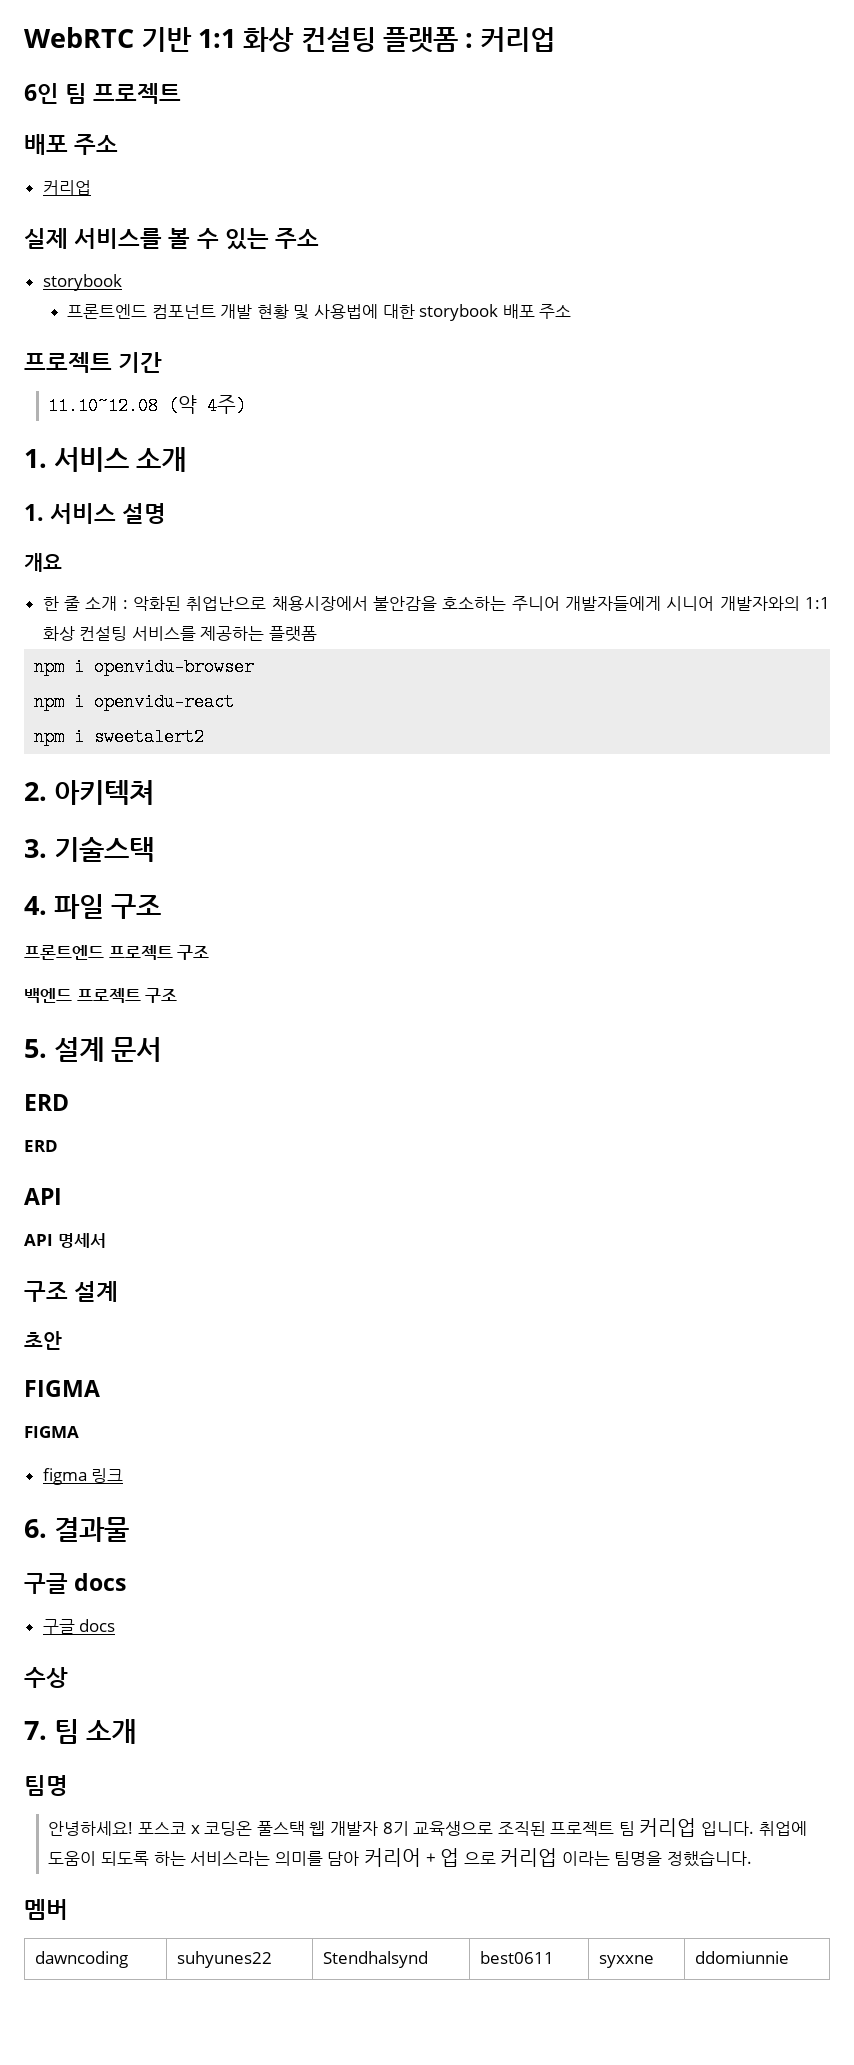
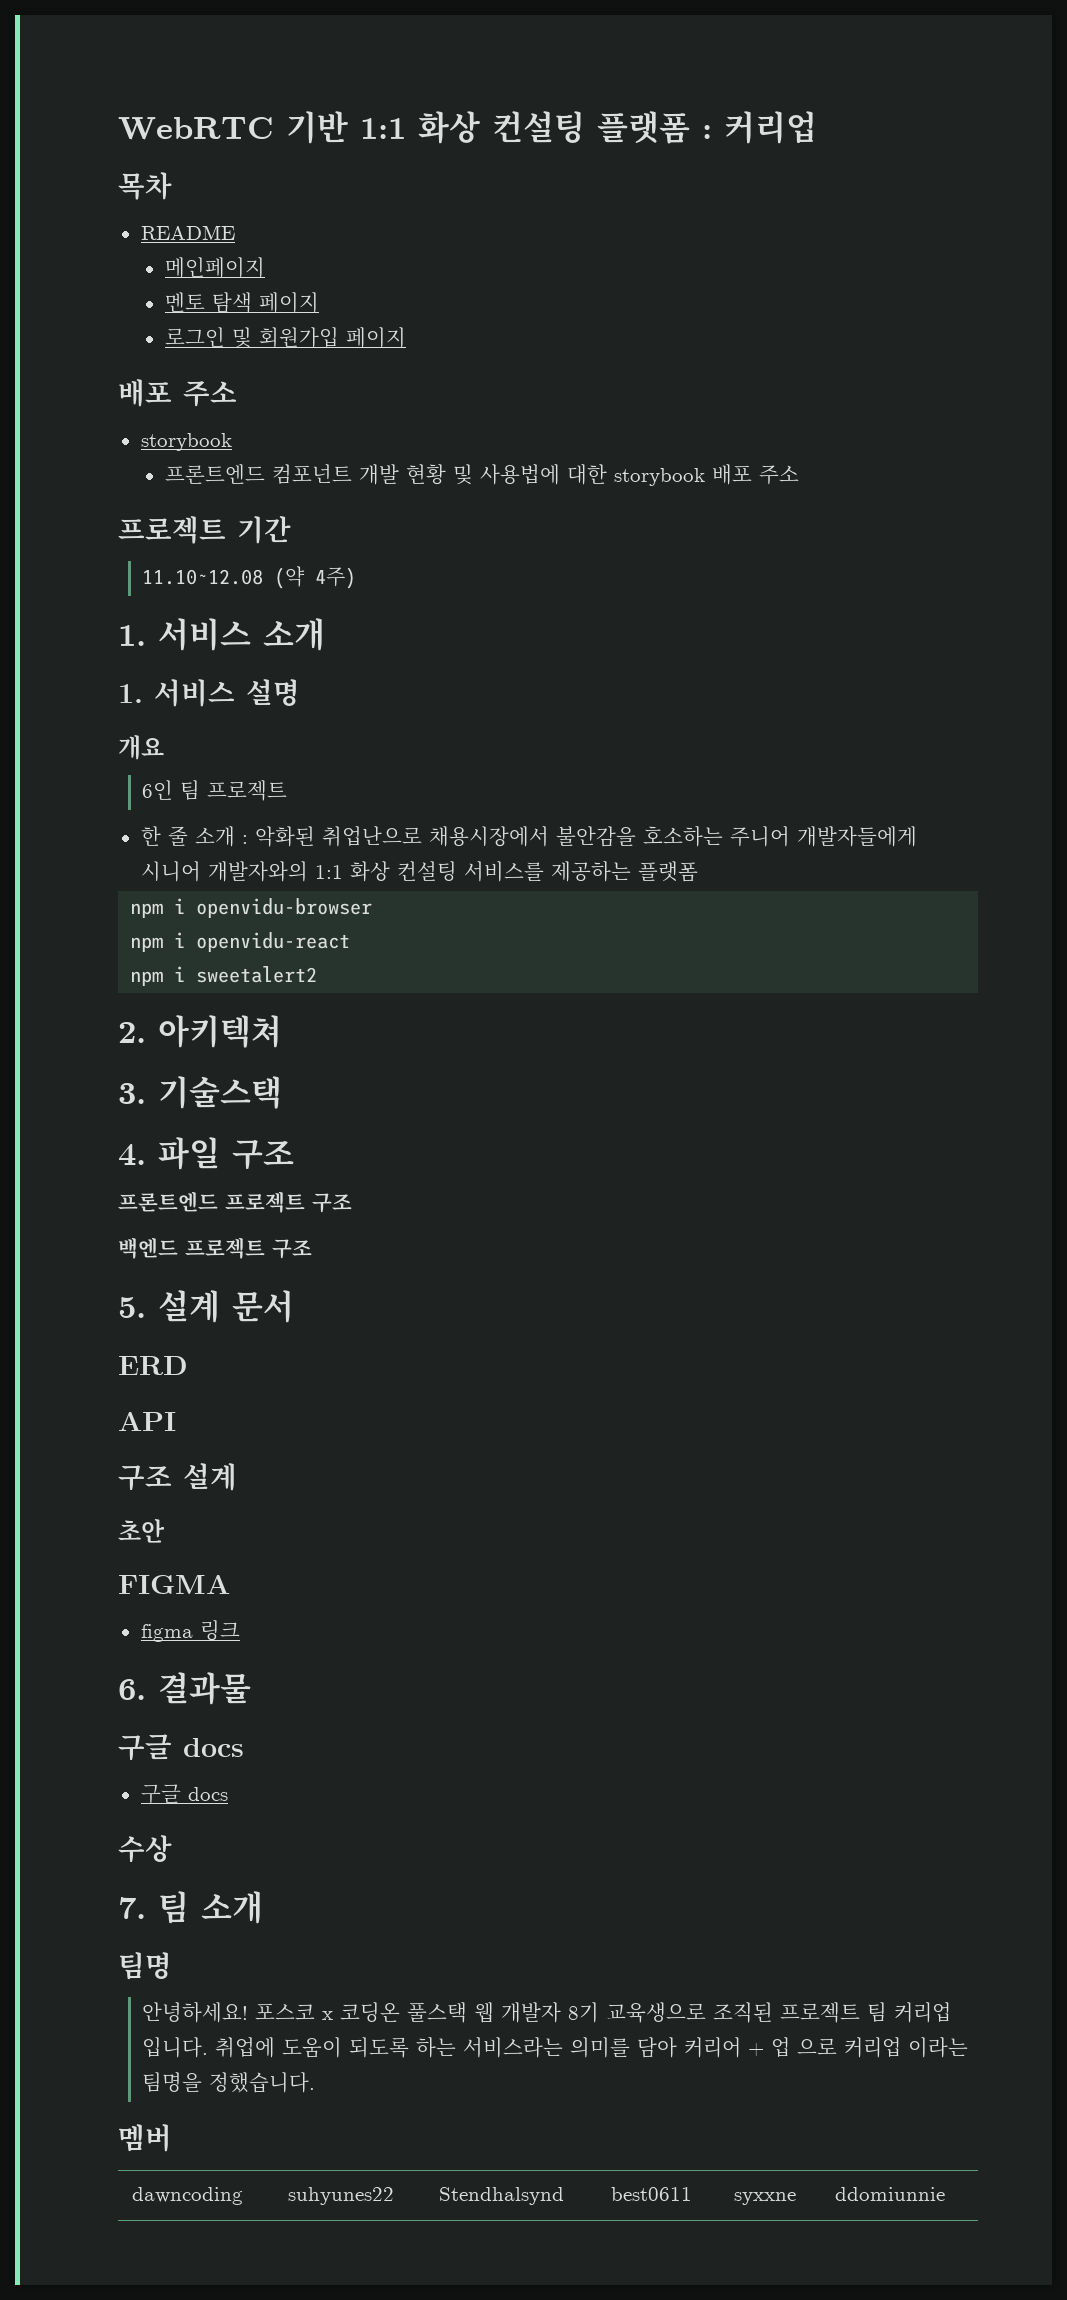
- 6인 팀 프로젝트
+ 목차
+ README
+ 메인페이지
+ 멘토 탐색 페이지
+ 로그인 및 회원가입 페이지
  배포 주소
- 커리업
- 실제 서비스를 볼 수 있는 주소
+ 6인 팀 프로젝트
  5. 설계 문서
  ERD
- ERD
  API
- API 명세서
  초안
- FIGMA

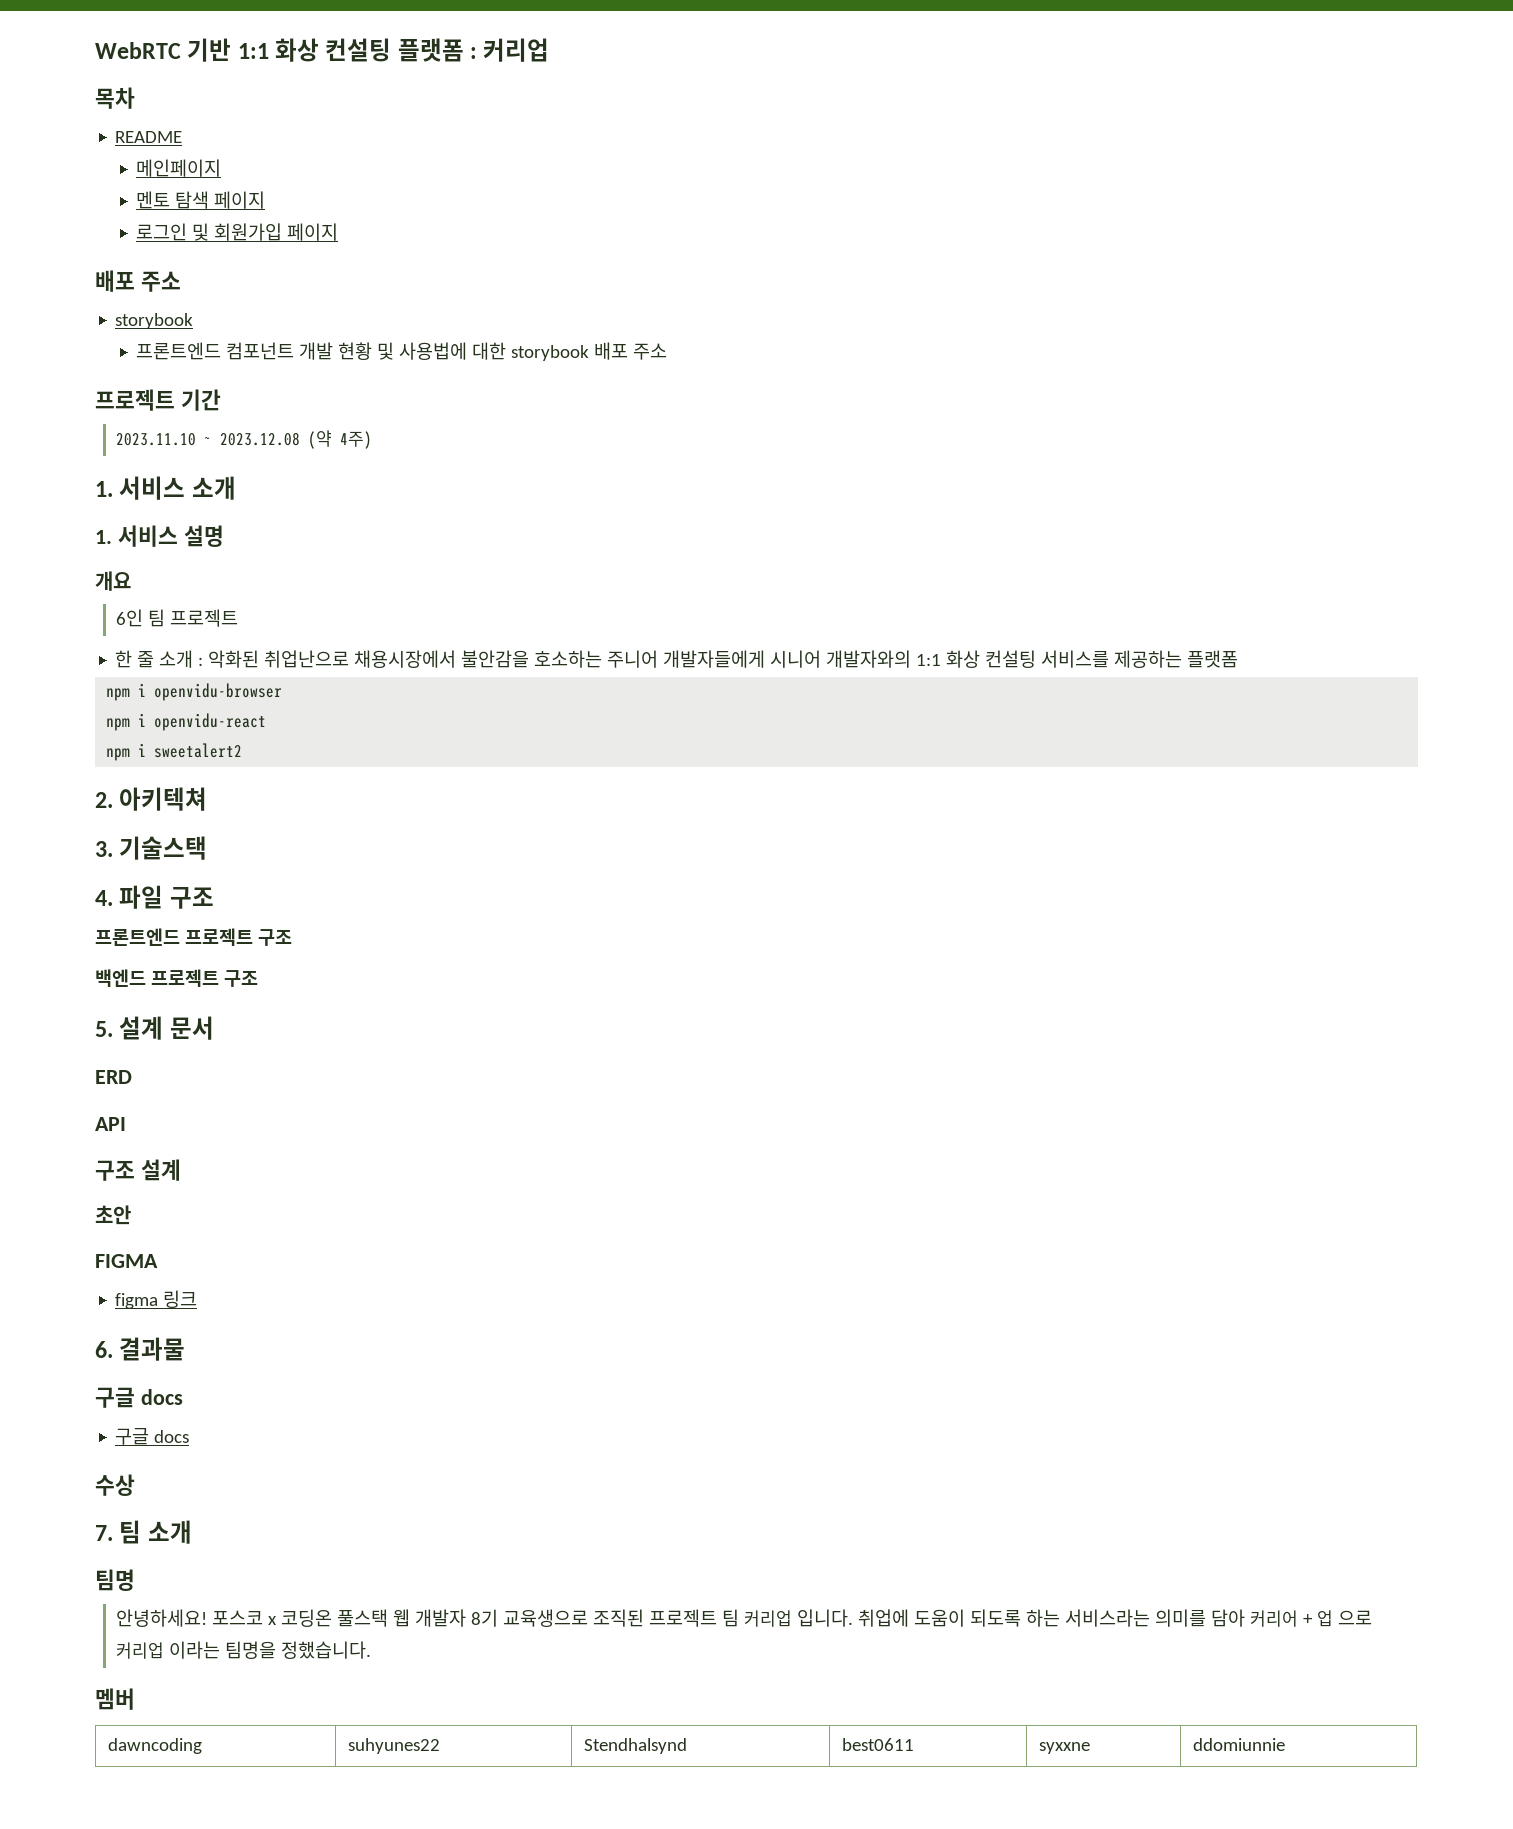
- 11.10~12.08 (약 4주)
+ 2023.11.10 ~ 2023.12.08 (약 4주)

